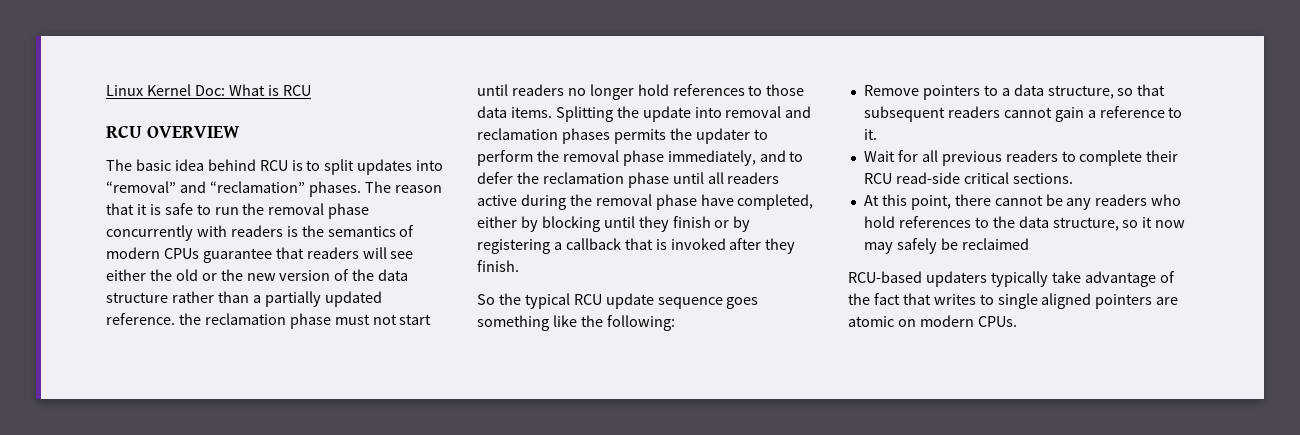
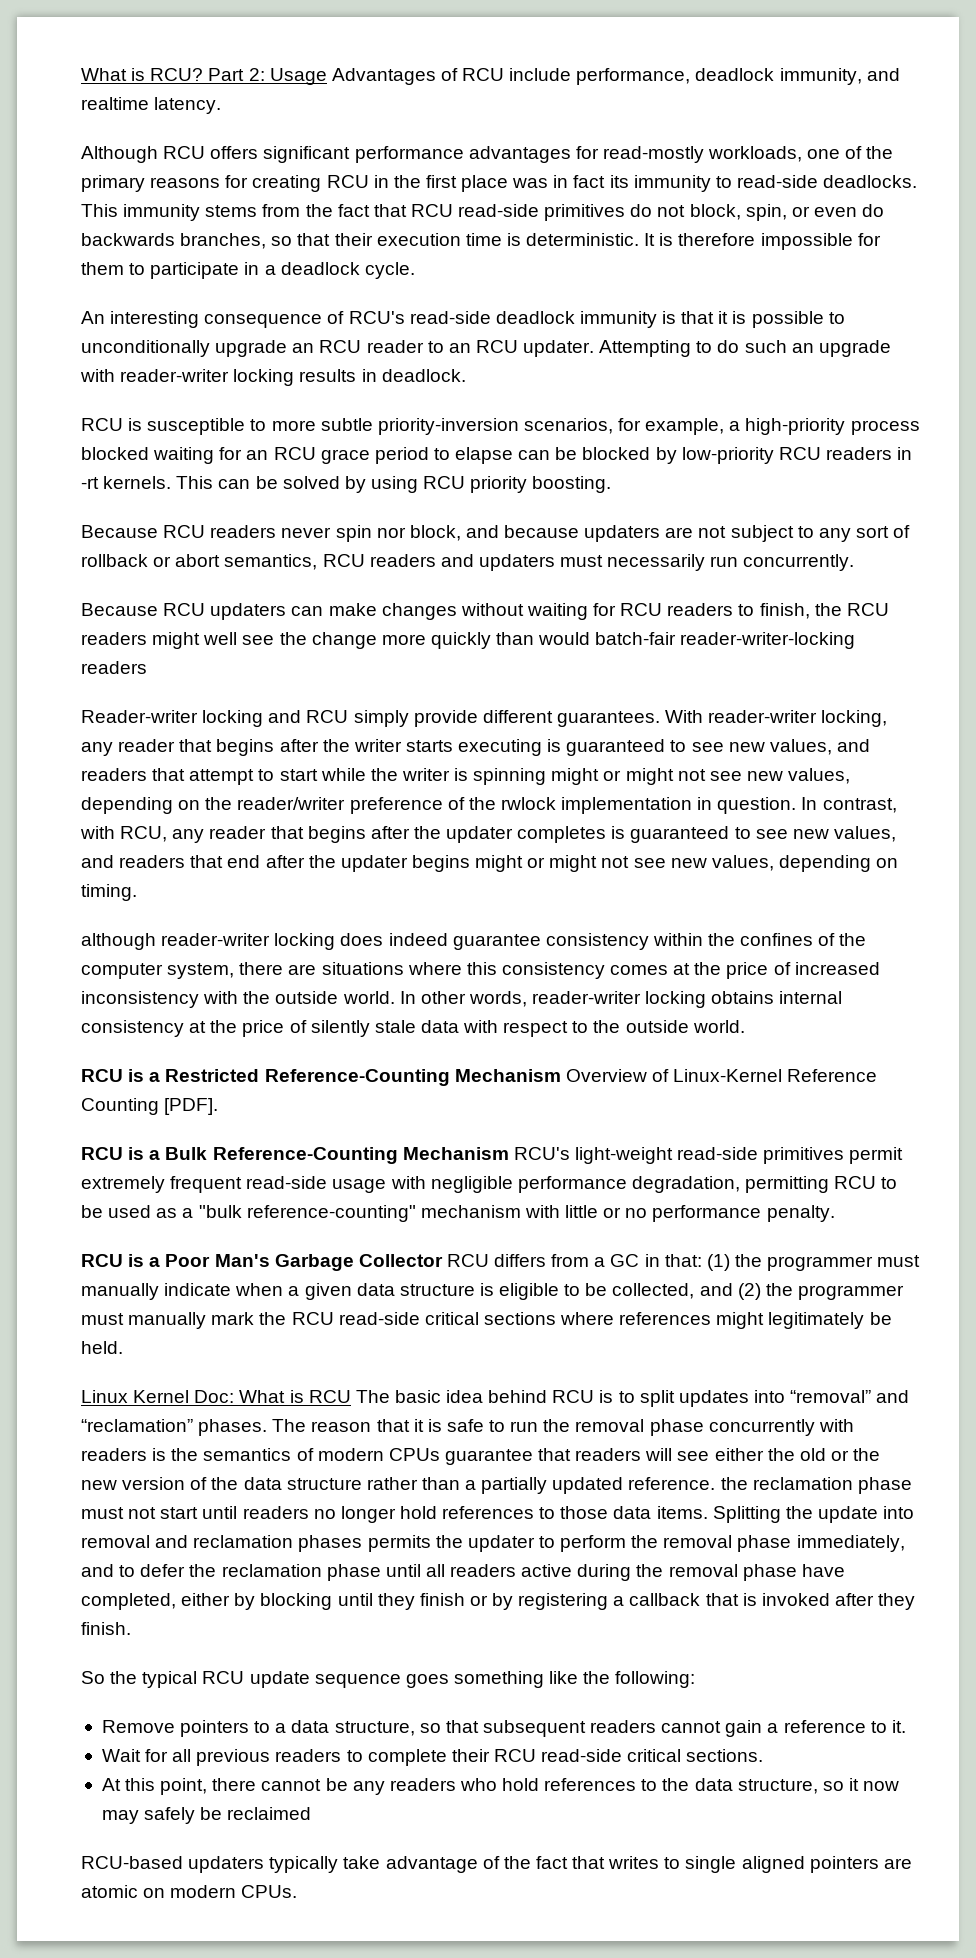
+ What is RCU? Part 2: Usage Advantages of RCU include performance, deadlock immunity, and realtime latency.
+ Although RCU offers significant performance advantages for read-mostly workloads, one of the primary reasons for creating RCU in the first place was in fact its immunity to read-side deadlocks. This immunity stems from the fact that RCU read-side primitives do not block, spin, or even do backwards branches, so that their execution time is deterministic. It is therefore impossible for them to participate in a deadlock cycle.
+ An interesting consequence of RCU's read-side deadlock immunity is that it is possible to unconditionally upgrade an RCU reader to an RCU updater. Attempting to do such an upgrade with reader-writer locking results in deadlock.
+ RCU is susceptible to more subtle priority-inversion scenarios, for example, a high-priority process blocked waiting for an RCU grace period to elapse can be blocked by low-priority RCU readers in -rt kernels. This can be solved by using RCU priority boosting.
+ Because RCU readers never spin nor block, and because updaters are not subject to any sort of rollback or abort semantics, RCU readers and updaters must necessarily run concurrently.
+ Because RCU updaters can make changes without waiting for RCU readers to finish, the RCU readers might well see the change more quickly than would batch-fair reader-writer-locking readers
+ Reader-writer locking and RCU simply provide different guarantees. With reader-writer locking, any reader that begins after the writer starts executing is guaranteed to see new values, and readers that attempt to start while the writer is spinning might or might not see new values, depending on the reader/writer preference of the rwlock implementation in question. In contrast, with RCU, any reader that begins after the updater completes is guaranteed to see new values, and readers that end after the updater begins might or might not see new values, depending on timing.
+ although reader-writer locking does indeed guarantee consistency within the confines of the computer system, there are situations where this consistency comes at the price of increased inconsistency with the outside world. In other words, reader-writer locking obtains internal consistency at the price of silently stale data with respect to the outside world.
+ RCU is a Restricted Reference-Counting Mechanism Overview of Linux-Kernel Reference Counting [PDF].
+ RCU is a Bulk Reference-Counting Mechanism RCU's light-weight read-side primitives permit extremely frequent read-side usage with negligible performance degradation, permitting RCU to be used as a "bulk reference-counting" mechanism with little or no performance penalty.
+ RCU is a Poor Man's Garbage Collector RCU differs from a GC in that: (1) the programmer must manually indicate when a given data structure is eligible to be collected, and (2) the programmer must manually mark the RCU read-side critical sections where references might legitimately be held.
- Linux Kernel Doc: What is RCU
- RCU OVERVIEW
- The basic idea behind RCU is to split updates into “removal” and “reclamation” phases.
+ Linux Kernel Doc: What is RCU The basic idea behind RCU is to split updates into “removal” and “reclamation” phases.

